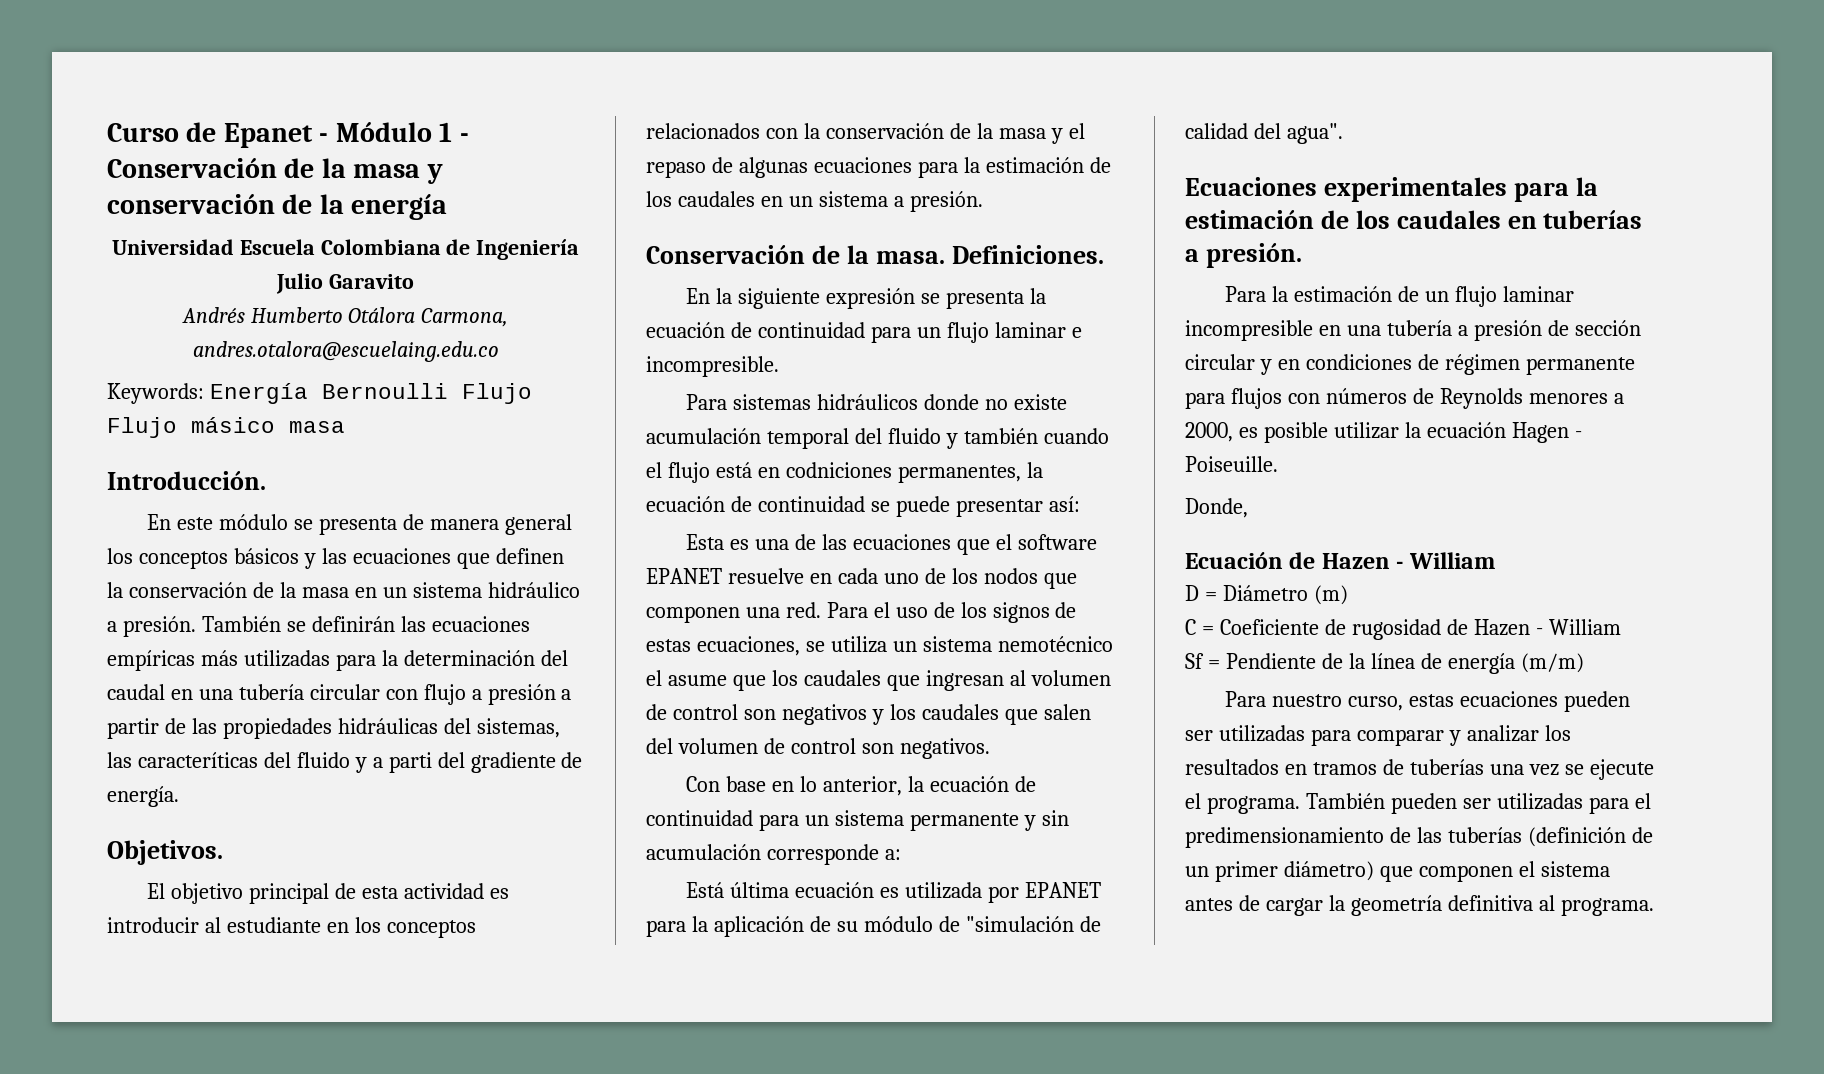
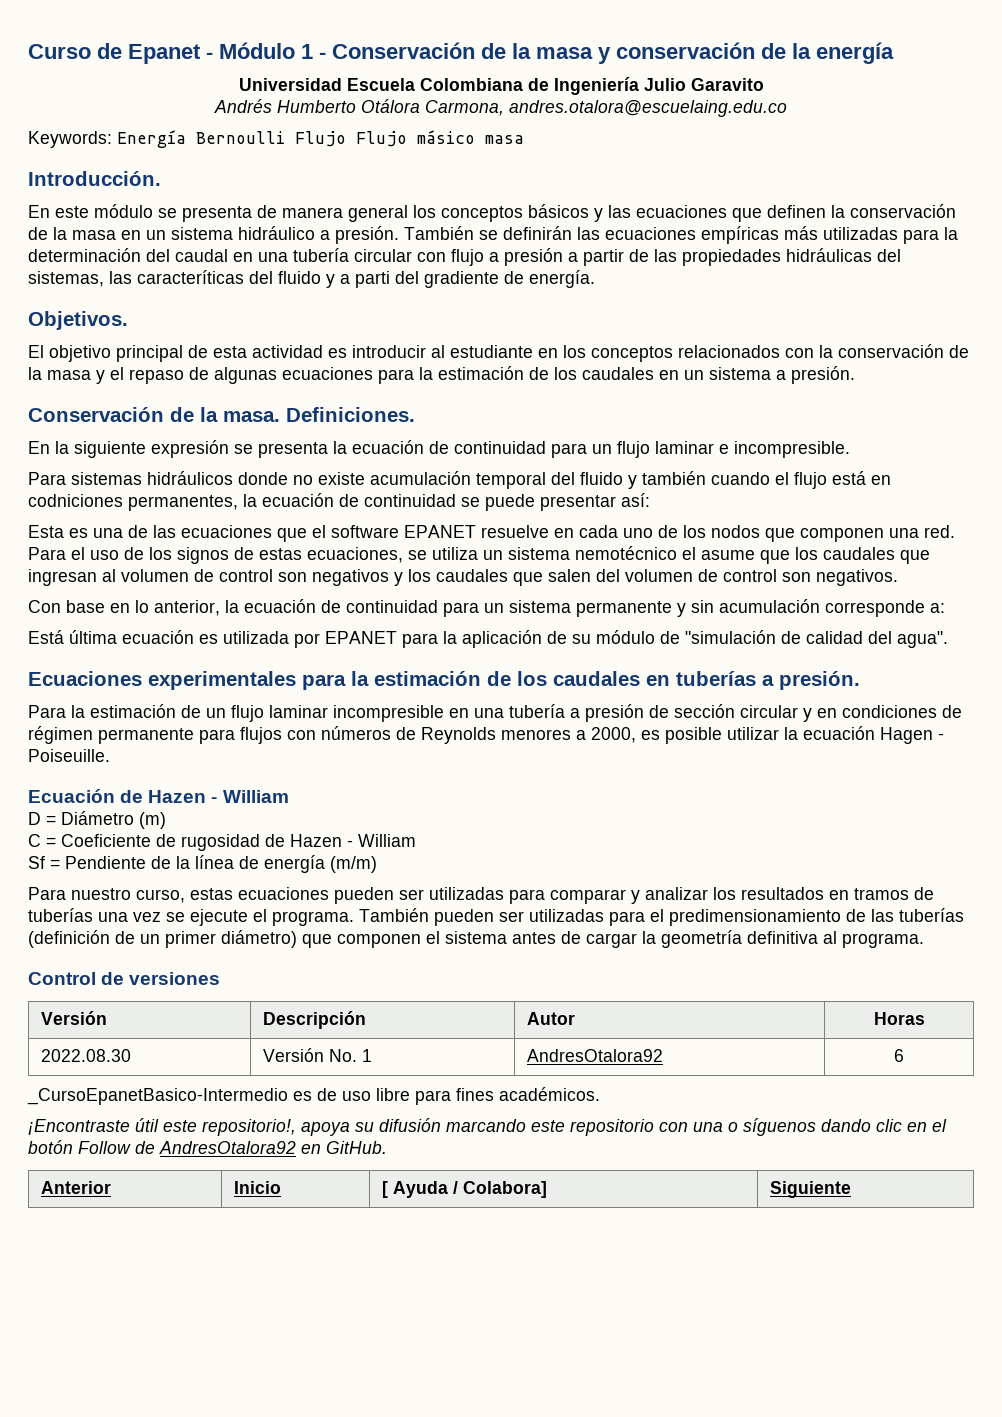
- Donde,
+ Control de versiones
+ Versión | Descripción | Autor | Horas
+ 2022.08.30 | Versión No. 1 | AndresOtalora92 | 6
+ _CursoEpanetBasico-Intermedio es de uso libre para fines académicos.
+ ¡Encontraste útil este repositorio!, apoya su difusión marcando este repositorio con una o síguenos dando clic en el botón Follow de AndresOtalora92 en GitHub.
+ Anterior | Inicio | [ Ayuda / Colabora] | Siguiente

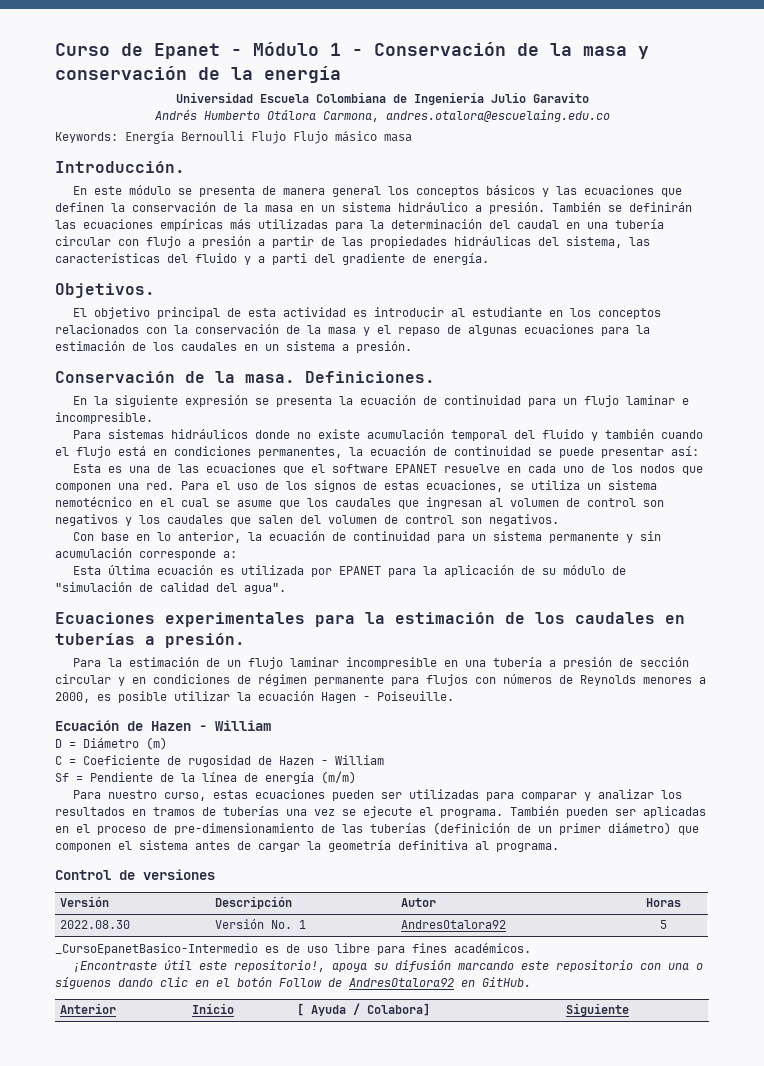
- También se definirán las ecuaciones empíricas más utilizadas para la determinación del caudal en una tubería circular con flujo a presión a partir de las propiedades hidráulicas del sistemas, las caracteríticas del fluido y a parti del gradiente de energía.
+ También se definirán las ecuaciones empíricas más utilizadas para la determinación del caudal en una tubería circular con flujo a presión a partir de las propiedades hidráulicas del sistema, las características del fluido y a parti del gradiente de energía.
- Para sistemas hidráulicos donde no existe acumulación temporal del fluido y también cuando el flujo está en codniciones permanentes, la ecuación de continuidad se puede presentar así:
+ Para sistemas hidráulicos donde no existe acumulación temporal del fluido y también cuando el flujo está en condiciones permanentes, la ecuación de continuidad se puede presentar así:
- Para el uso de los signos de estas ecuaciones, se utiliza un sistema nemotécnico el asume que los caudales que ingresan al volumen de control son negativos y los caudales que salen del volumen de control son negativos.
+ Para el uso de los signos de estas ecuaciones, se utiliza un sistema nemotécnico en el cual se asume que los caudales que ingresan al volumen de control son negativos y los caudales que salen del volumen de control son negativos.
- Está última ecuación es utilizada por EPANET para la aplicación de su módulo de "simulación de calidad del agua".
+ Esta última ecuación es utilizada por EPANET para la aplicación de su módulo de "simulación de calidad del agua".
- También pueden ser utilizadas para el predimensionamiento de las tuberías (definición de un primer diámetro) que componen el sistema antes de cargar la geometría definitiva al programa.
+ También pueden ser aplicadas en el proceso de pre-dimensionamiento de las tuberías (definición de un primer diámetro) que componen el sistema antes de cargar la geometría definitiva al programa.
- 2022.08.30 | Versión No. 1 | AndresOtalora92 | 6
+ 2022.08.30 | Versión No. 1 | AndresOtalora92 | 5

